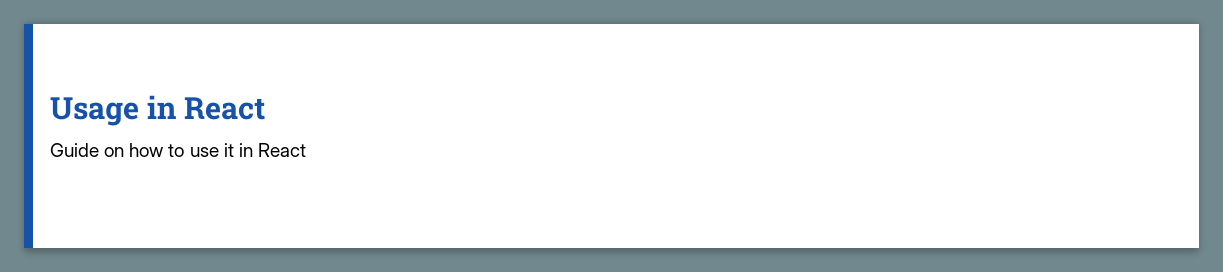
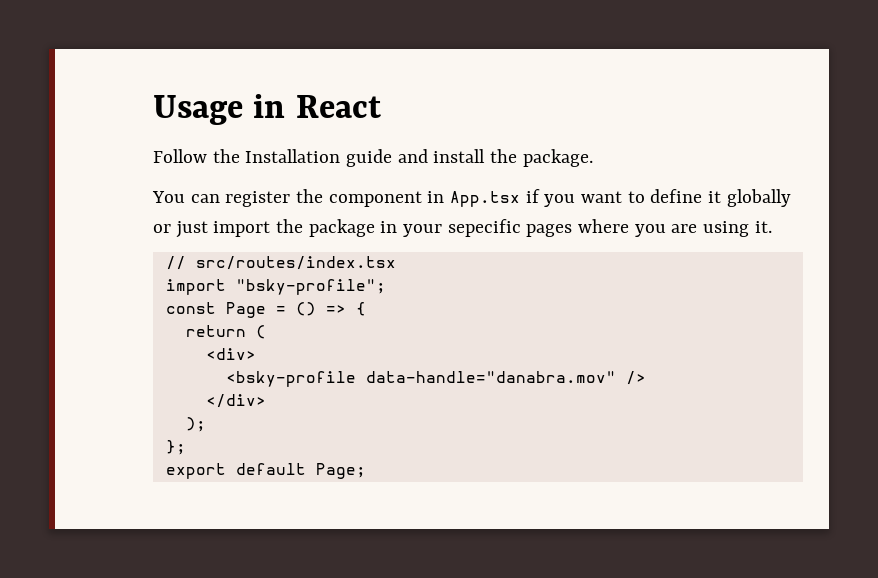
- Guide on how to use it in React
+ Follow the Installation guide and install the package.
+ You can register the component in App.tsx if you want to define it globally or just import the package in your sepecific pages where you are using it.
+ // src/routes/index.tsx
+ import "bsky-profile";
+ const Page = () => {
+ return (
+ <div>
+ <bsky-profile data-handle="danabra.mov" />
+ </div>
+ );
+ };
+ export default Page;

